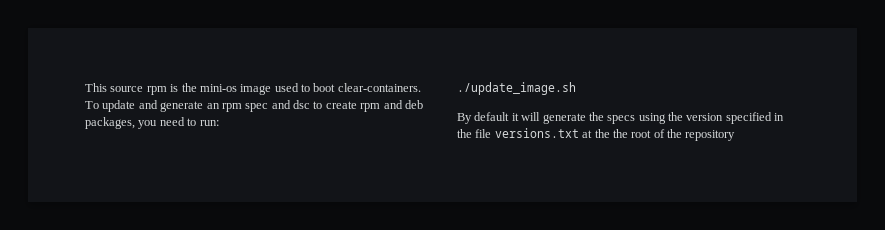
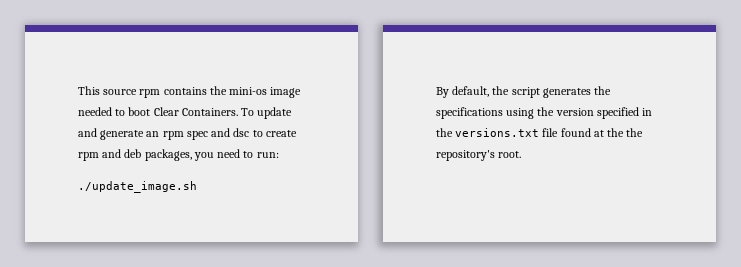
- This source rpm is the mini-os image used to boot clear-containers.
+ This source rpm contains the mini-os image needed to boot Clear Containers.
- By default it will generate the specs using the version specified in the file versions.txt at the the root of the repository
+ By default, the script generates the specifications using the version specified in the versions.txt file found at the the repository's root.

